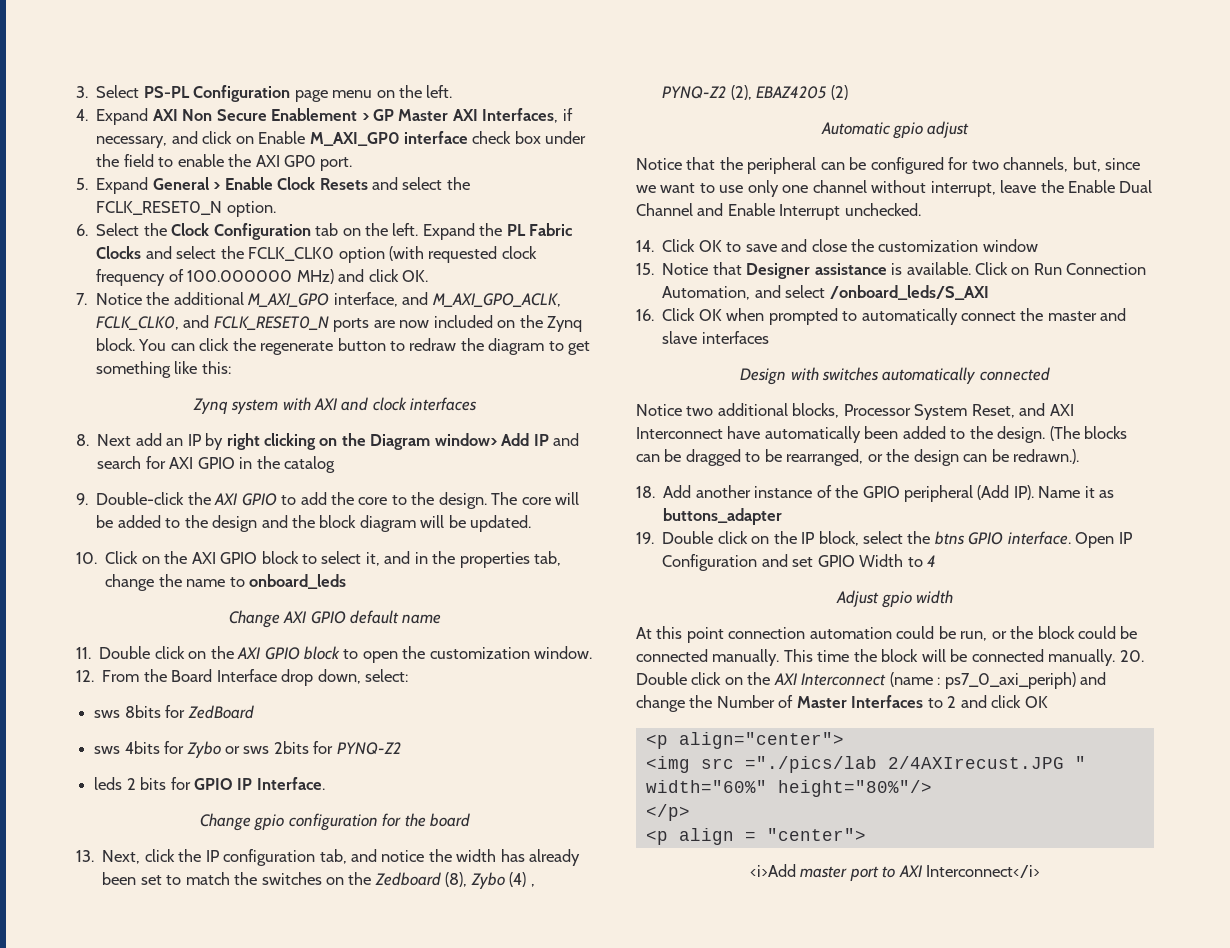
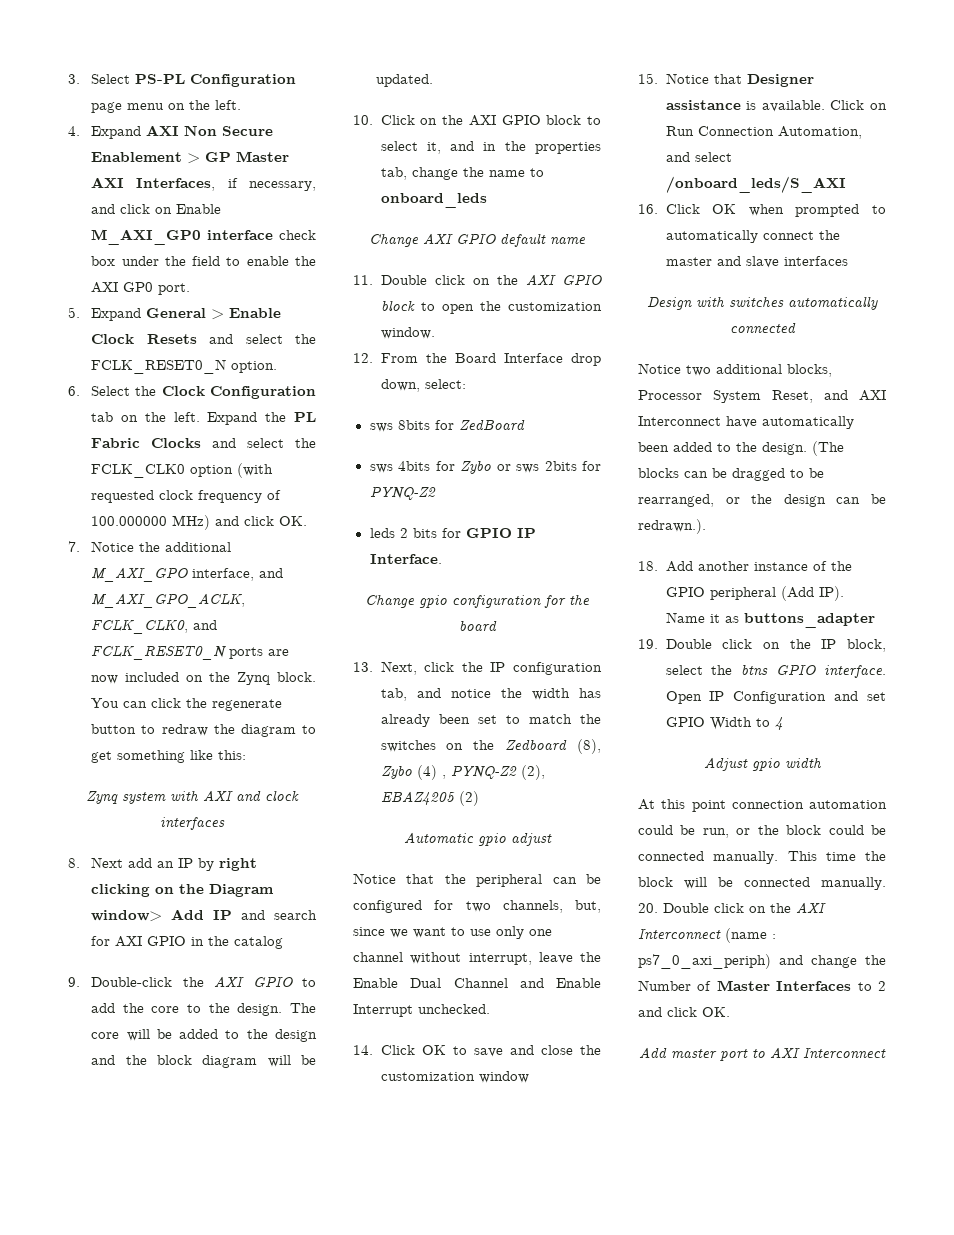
- 20. Double click on the AXI Interconnect (name : ps7_0_axi_periph) and change the Number of Master Interfaces to 2 and click OK
- <p align="center">
- <img src ="./pics/lab 2/4AXIrecust.JPG " width="60%" height="80%"/>
- </p>
- <p align = "center">
- <i>Add master port to AXI Interconnect</i>
+ 20. Double click on the AXI Interconnect (name : ps7_0_axi_periph) and change the Number of Master Interfaces to 2 and click OK.
+ Add master port to AXI Interconnect

